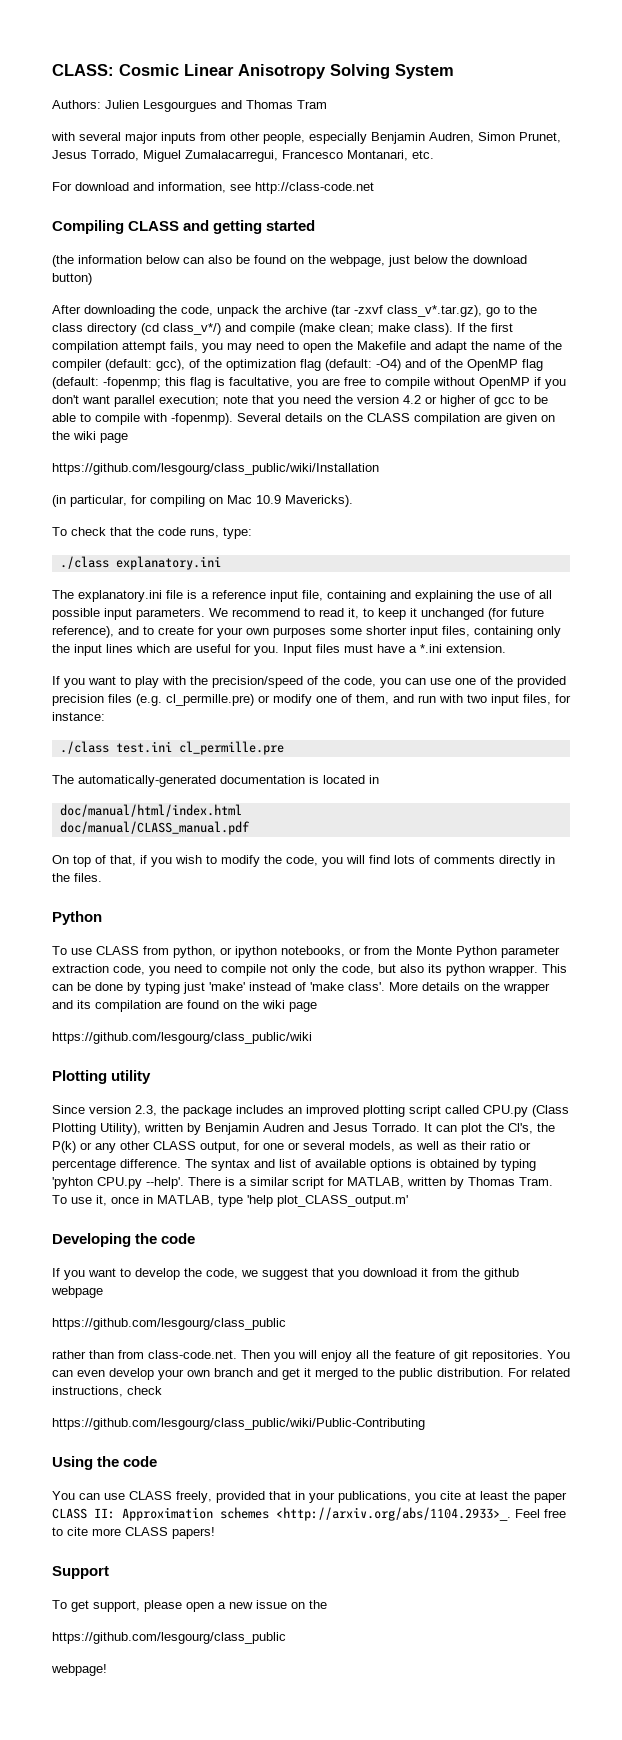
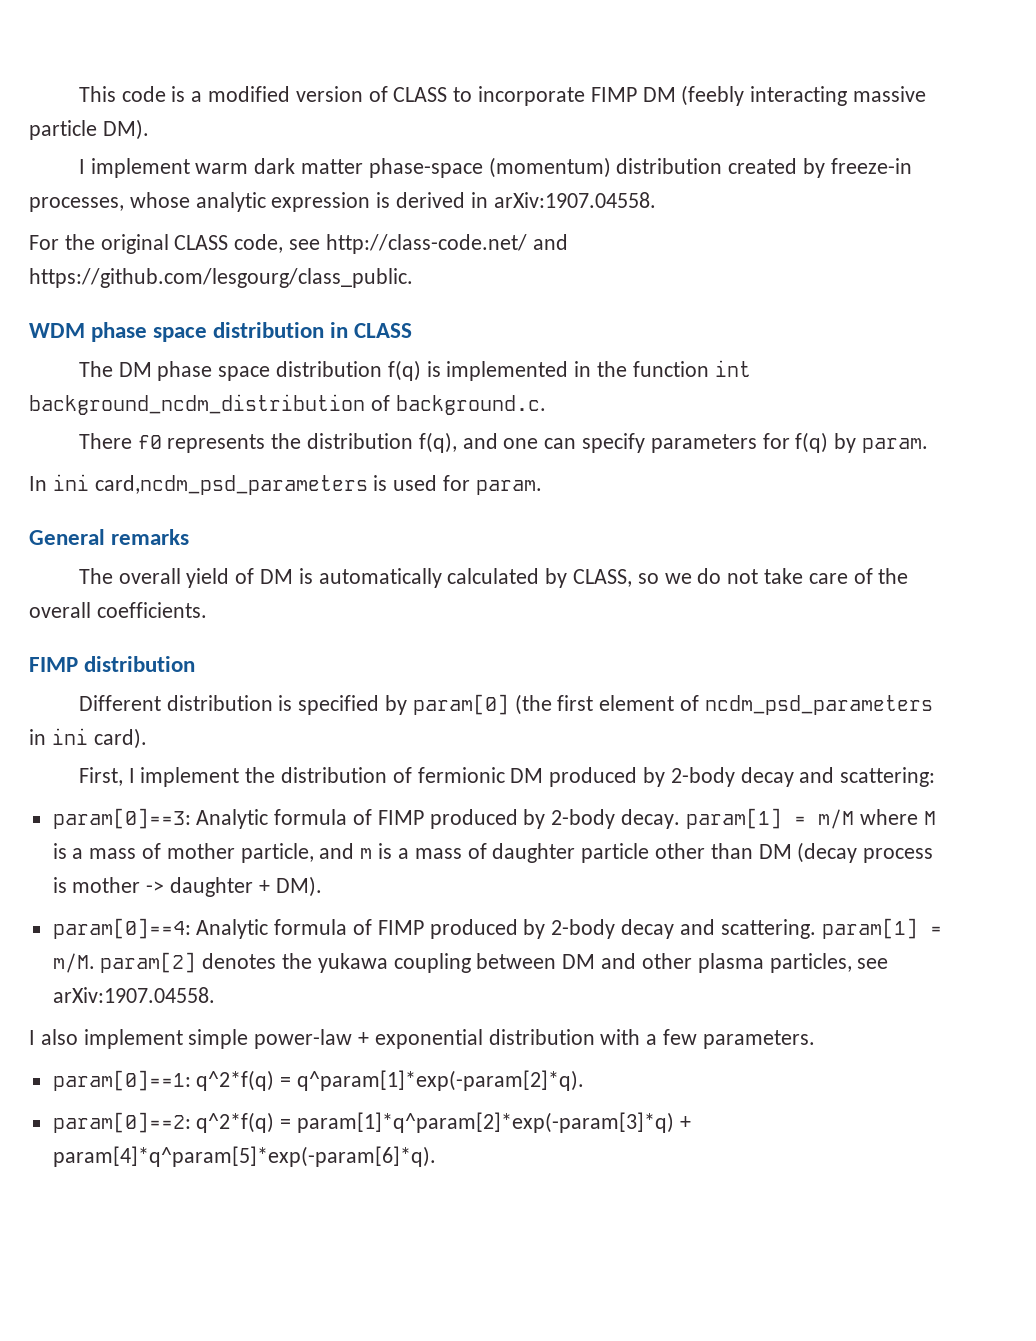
- CLASS: Cosmic Linear Anisotropy Solving System
- Authors: Julien Lesgourgues and Thomas Tram
- with several major inputs from other people, especially Benjamin Audren, Simon Prunet, Jesus Torrado, Miguel Zumalacarregui, Francesco Montanari, etc.
- For download and information, see http://class-code.net
- Compiling CLASS and getting started
- (the information below can also be found on the webpage, just below the download button)
- After downloading the code, unpack the archive (tar -zxvf class_v*.tar.gz), go to the class directory (cd class_v*/) and compile (make clean; make class). If the first compilation attempt fails, you may need to open the Makefile and adapt the name of the compiler (default: gcc), of the optimization flag (default: -O4) and of the OpenMP flag (default: -fopenmp; this flag is facultative, you are free to compile without OpenMP if you don't want parallel execution; note that you need the version 4.2 or higher of gcc to be able to compile with -fopenmp). Several details on the CLASS compilation are given on the wiki page
- https://github.com/lesgourg/class_public/wiki/Installation
- (in particular, for compiling on Mac 10.9 Mavericks).
- To check that the code runs, type:
- ./class explanatory.ini
- The explanatory.ini file is a reference input file, containing and explaining the use of all possible input parameters. We recommend to read it, to keep it unchanged (for future reference), and to create for your own purposes some shorter input files, containing only the input lines which are useful for you. Input files must have a *.ini extension.
- If you want to play with the precision/speed of the code, you can use one of the provided precision files (e.g. cl_permille.pre) or modify one of them, and run with two input files, for instance:
- ./class test.ini cl_permille.pre
- The automatically-generated documentation is located in
- doc/manual/html/index.html
- doc/manual/CLASS_manual.pdf
- On top of that, if you wish to modify the code, you will find lots of comments directly in the files.
- Python
- To use CLASS from python, or ipython notebooks, or from the Monte Python parameter extraction code, you need to compile not only the code, but also its python wrapper. This can be done by typing just 'make' instead of 'make class'. More details on the wrapper and its compilation are found on the wiki page
- https://github.com/lesgourg/class_public/wiki
- Plotting utility
- Since version 2.3, the package includes an improved plotting script called CPU.py (Class Plotting Utility), written by Benjamin Audren and Jesus Torrado. It can plot the Cl's, the P(k) or any other CLASS output, for one or several models, as well as their ratio or percentage difference. The syntax and list of available options is obtained by typing 'pyhton CPU.py --help'. There is a similar script for MATLAB, written by Thomas Tram. To use it, once in MATLAB, type 'help plot_CLASS_output.m'
- Developing the code
- If you want to develop the code, we suggest that you download it from the github webpage
- https://github.com/lesgourg/class_public
- rather than from class-code.net. Then you will enjoy all the feature of git repositories. You can even develop your own branch and get it merged to the public distribution. For related instructions, check
- https://github.com/lesgourg/class_public/wiki/Public-Contributing
- Using the code
- You can use CLASS freely, provided that in your publications, you cite at least the paper CLASS II: Approximation schemes <http://arxiv.org/abs/1104.2933>_. Feel free to cite more CLASS papers!
- Support
- To get support, please open a new issue on the
- https://github.com/lesgourg/class_public
- webpage!
+ This code is a modified version of CLASS to incorporate FIMP DM (feebly interacting massive particle DM).
+ I implement warm dark matter phase-space (momentum) distribution created by freeze-in processes, whose analytic expression is derived in arXiv:1907.04558.
+ For the original CLASS code, see http://class-code.net/ and https://github.com/lesgourg/class_public.
+ WDM phase space distribution in CLASS
+ The DM phase space distribution f(q) is implemented in the function int background_ncdm_distribution of background.c.
+ There f0 represents the distribution f(q), and one can specify parameters for f(q) by param.
+ In ini card,ncdm_psd_parameters is used for param.
+ General remarks
+ The overall yield of DM is automatically calculated by CLASS, so we do not take care of the overall coefficients.
+ FIMP distribution
+ Different distribution is specified by param[0] (the first element of ncdm_psd_parameters in ini card).
+ First, I implement the distribution of fermionic DM produced by 2-body decay and scattering:
+ param[0]==3: Analytic formula of FIMP produced by 2-body decay. param[1] = m/M where M is a mass of mother particle, and m is a mass of daughter particle other than DM (decay process is mother -> daughter + DM).
+ param[0]==4: Analytic formula of FIMP produced by 2-body decay and scattering. param[1] = m/M. param[2] denotes the yukawa coupling between DM and other plasma particles, see arXiv:1907.04558.
+ I also implement simple power-law + exponential distribution with a few parameters.
+ param[0]==1: q^2*f(q) = q^param[1]*exp(-param[2]*q).
+ param[0]==2: q^2*f(q) = param[1]*q^param[2]*exp(-param[3]*q) + param[4]*q^param[5]*exp(-param[6]*q).

